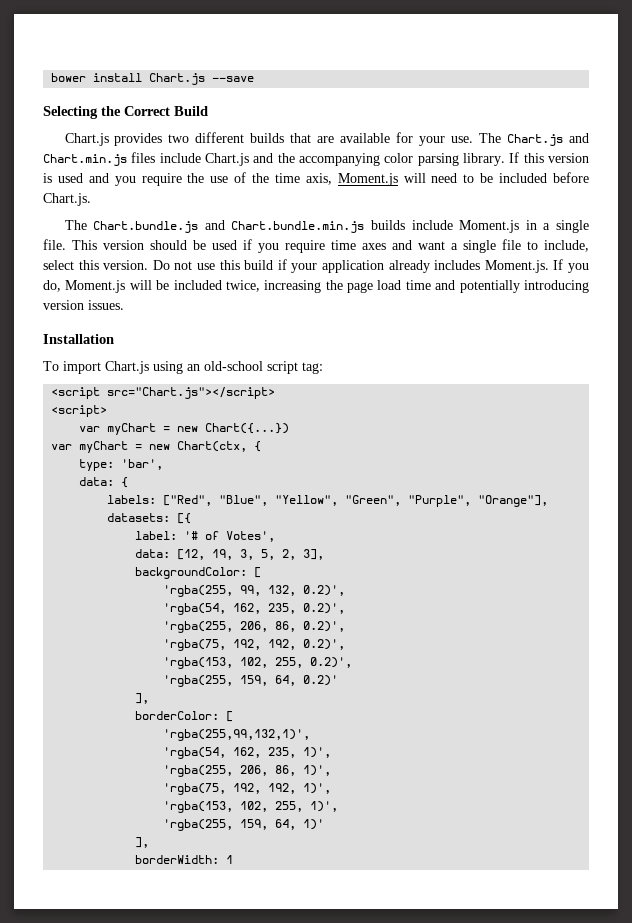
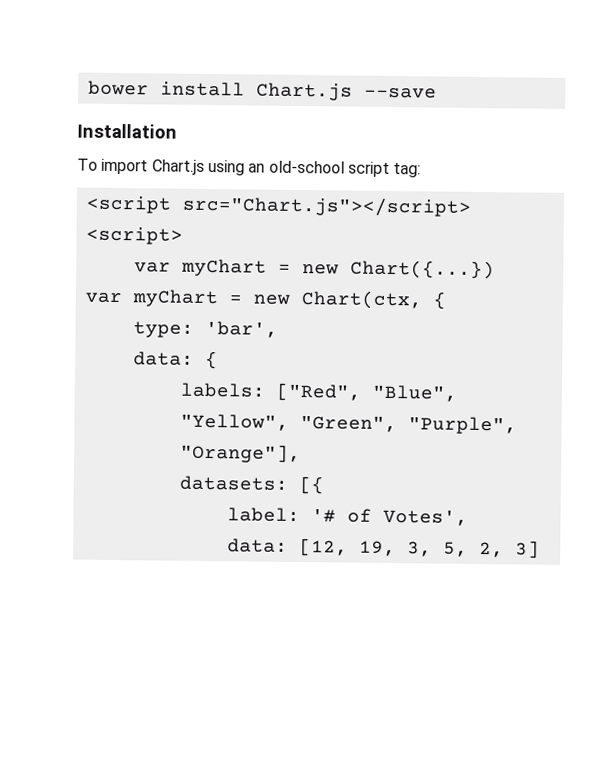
- Selecting the Correct Build
- Chart.js provides two different builds that are available for your use. The Chart.js and Chart.min.js files include Chart.js and the accompanying color parsing library. If this version is used and you require the use of the time axis, Moment.js will need to be included before Chart.js.
- The Chart.bundle.js and Chart.bundle.min.js builds include Moment.js in a single file. This version should be used if you require time axes and want a single file to include, select this version. Do not use this build if your application already includes Moment.js. If you do, Moment.js will be included twice, increasing the page load time and potentially introducing version issues.
- data: [12, 19, 3, 5, 2, 3],
- backgroundColor: [
- 'rgba(255, 99, 132, 0.2)',
- 'rgba(54, 162, 235, 0.2)',
- 'rgba(255, 206, 86, 0.2)',
- 'rgba(75, 192, 192, 0.2)',
- 'rgba(153, 102, 255, 0.2)',
- 'rgba(255, 159, 64, 0.2)'
- ],
- borderColor: [
- 'rgba(255,99,132,1)',
- 'rgba(54, 162, 235, 1)',
- 'rgba(255, 206, 86, 1)',
- 'rgba(75, 192, 192, 1)',
- 'rgba(153, 102, 255, 1)',
- 'rgba(255, 159, 64, 1)'
- ],
- borderWidth: 1
+ data: [12, 19, 3, 5, 2, 3]

